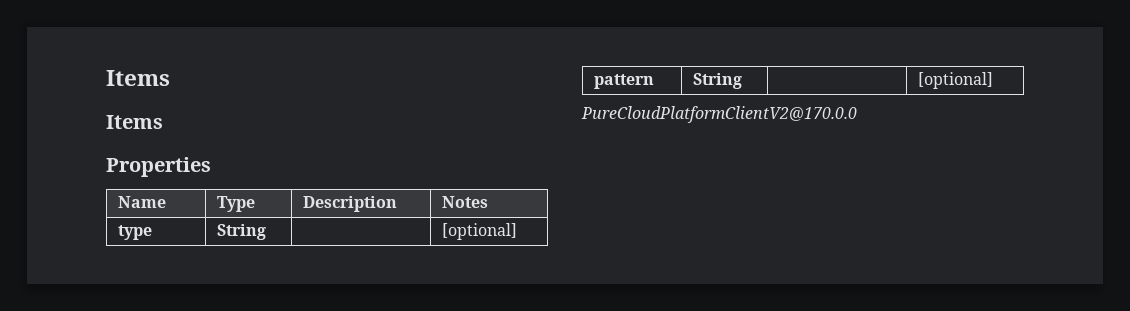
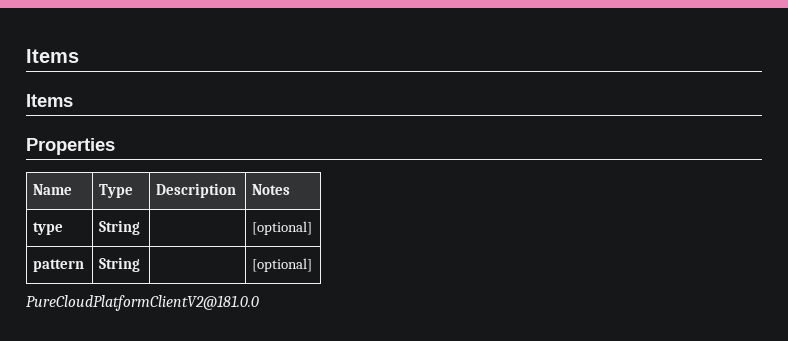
- PureCloudPlatformClientV2@170.0.0
+ PureCloudPlatformClientV2@181.0.0

